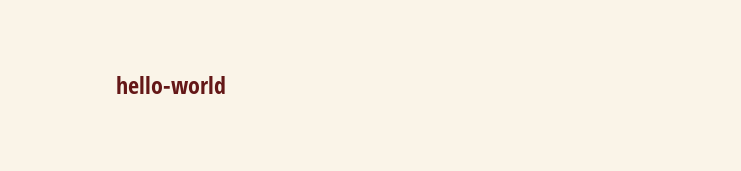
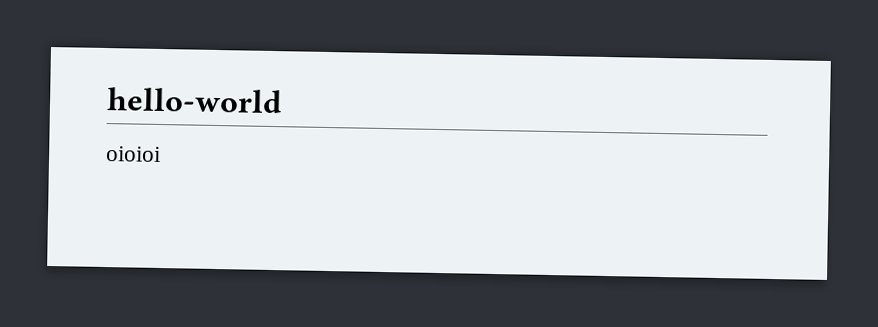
+ oioioi

